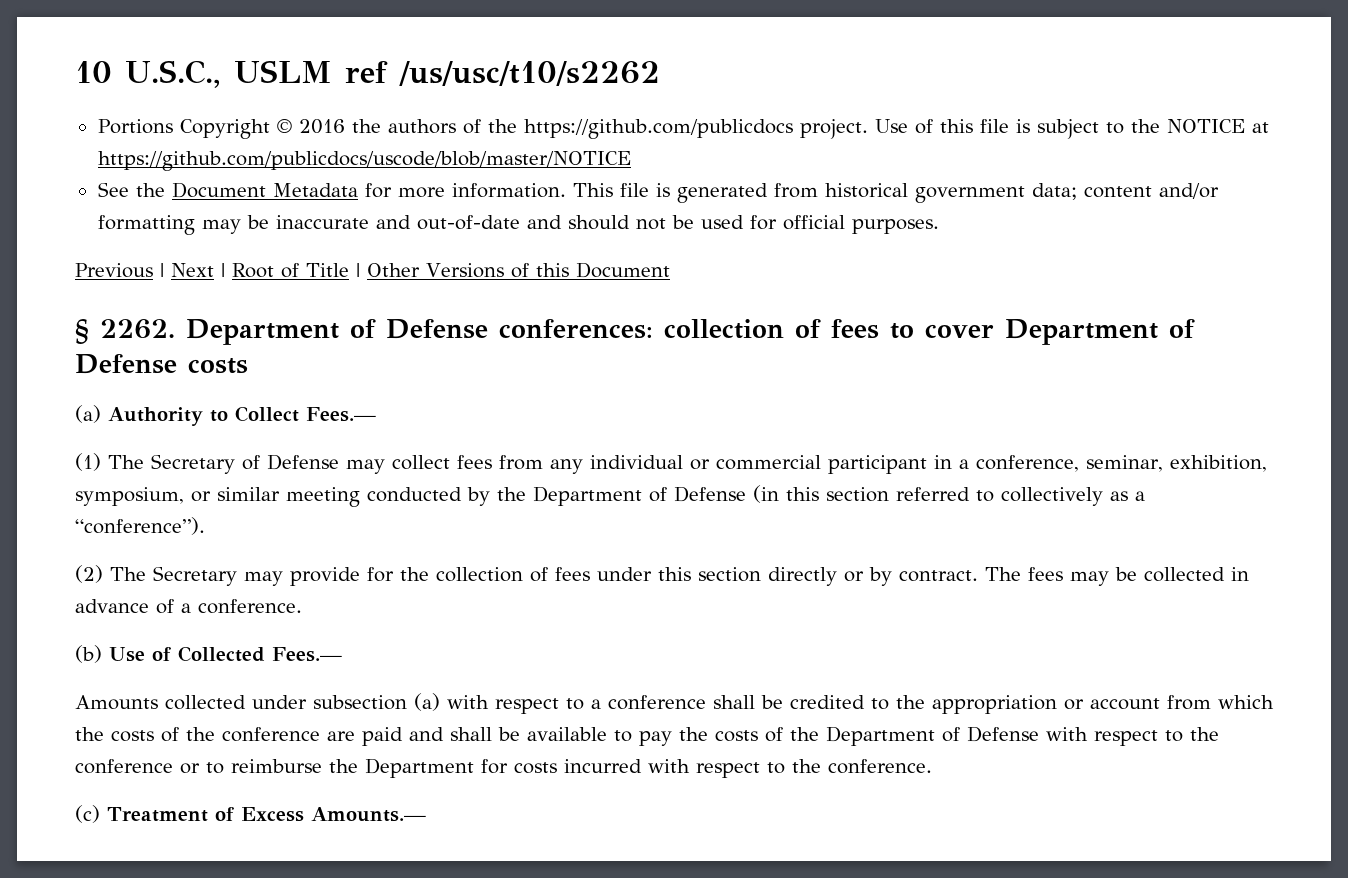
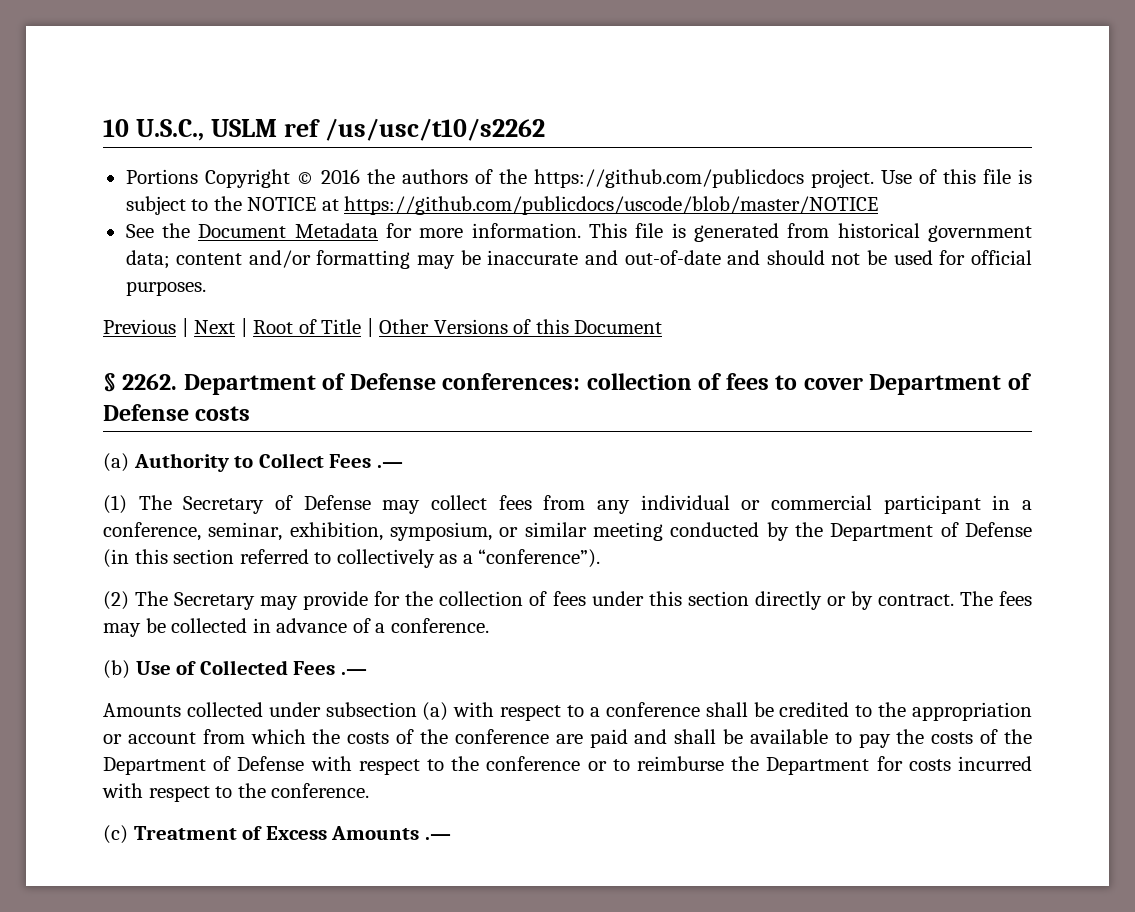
- (a) Authority to Collect Fees.—
+ (a) Authority to Collect Fees .—
- (b) Use of Collected Fees.—
+ (b) Use of Collected Fees .—
- (c) Treatment of Excess Amounts.—
+ (c) Treatment of Excess Amounts .—

